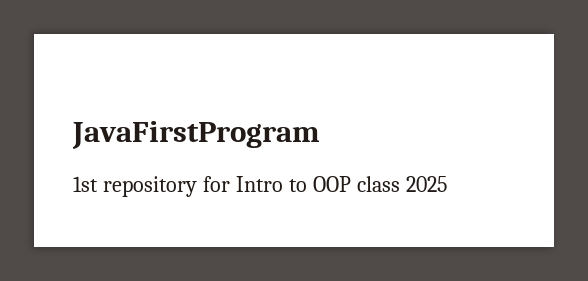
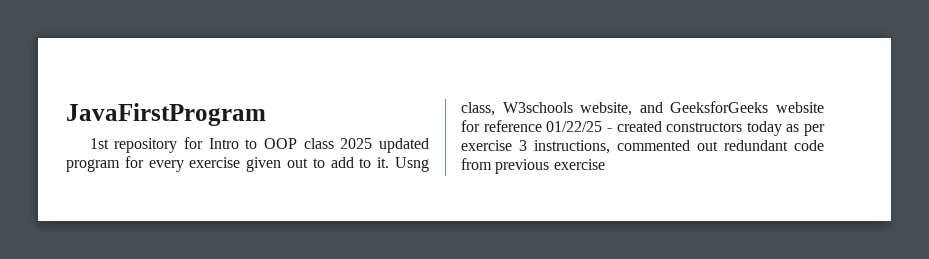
- 1st repository for Intro to OOP class 2025
+ 1st repository for Intro to OOP class 2025 updated program for every exercise given out to add to it. Usng class, W3schools website, and GeeksforGeeks website for reference 01/22/25 - created constructors today as per exercise 3 instructions, commented out redundant code from previous exercise

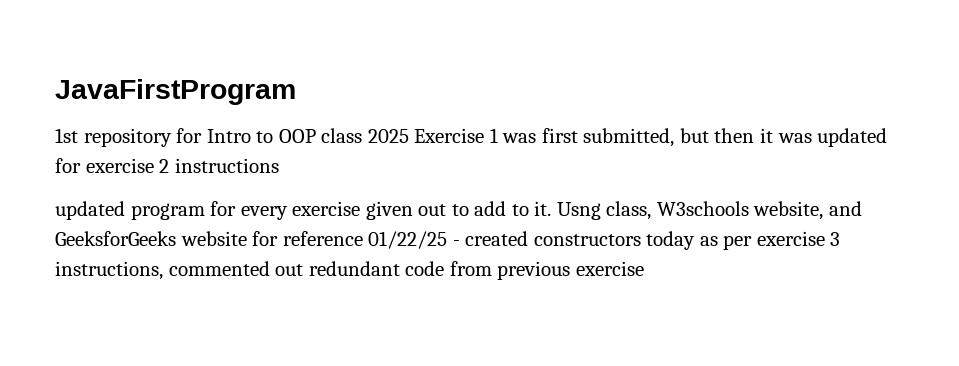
- 1st repository for Intro to OOP class 2025 updated program for every exercise given out to add to it.
+ 1st repository for Intro to OOP class 2025 Exercise 1 was first submitted, but then it was updated for exercise 2 instructions
+ updated program for every exercise given out to add to it.

